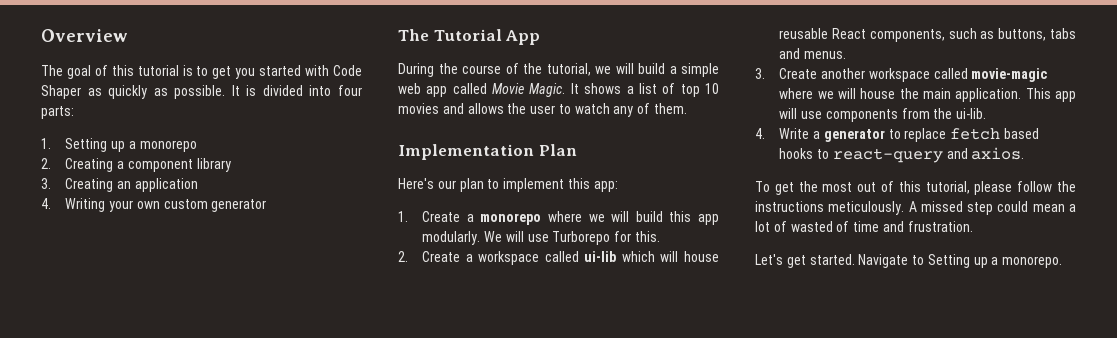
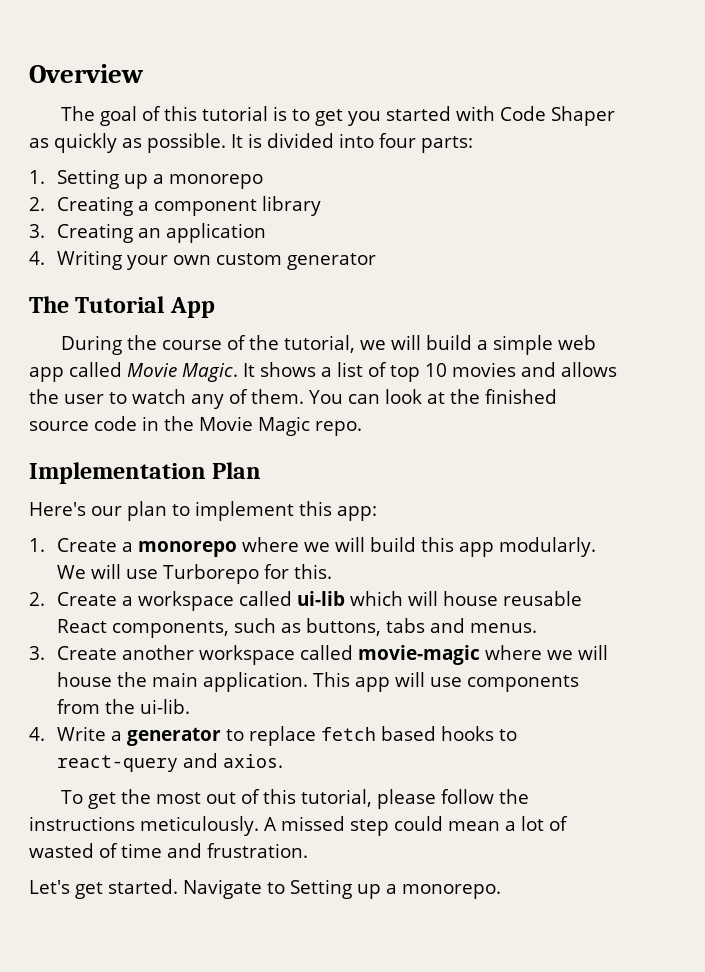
+ You can look at the finished source code in the Movie Magic repo.

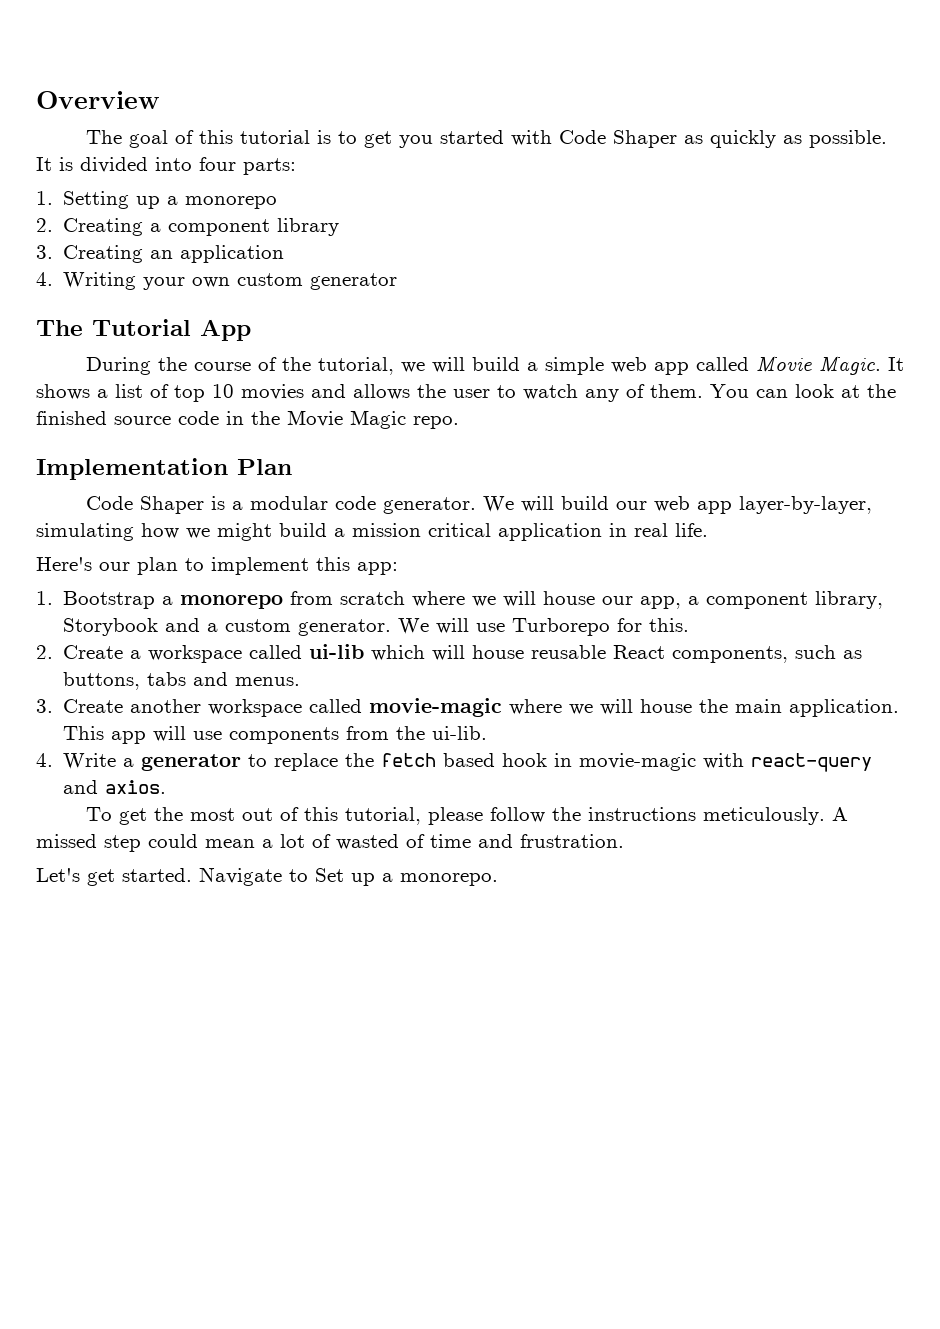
+ Code Shaper is a modular code generator. We will build our web app layer-by-layer, simulating how we might build a mission critical application in real life.
- 1. Create a monorepo where we will build this app modularly.
+ 1. Bootstrap a monorepo from scratch where we will house our app, a component library, Storybook and a custom generator.
- 4. Write a generator to replace fetch based hooks to react-query and axios.
+ 4. Write a generator to replace the fetch based hook in movie-magic with react-query and axios.
- Navigate to Setting up a monorepo.
+ Navigate to Set up a monorepo.

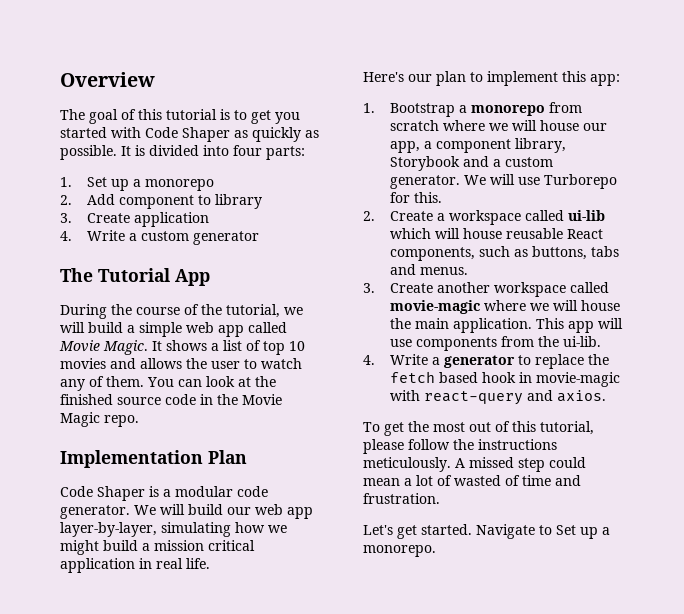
- 1. Setting up a monorepo
+ 1. Set up a monorepo
- 2. Creating a component library
+ 2. Add component to library
- 3. Creating an application
+ 3. Create application
- 4. Writing your own custom generator
+ 4. Write a custom generator

